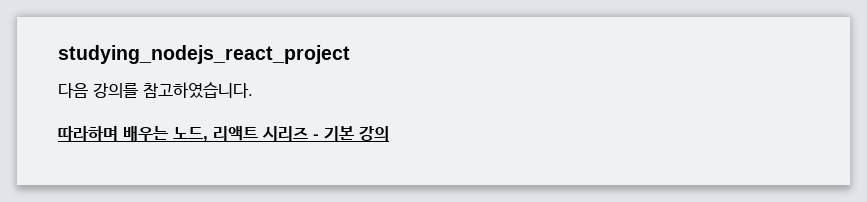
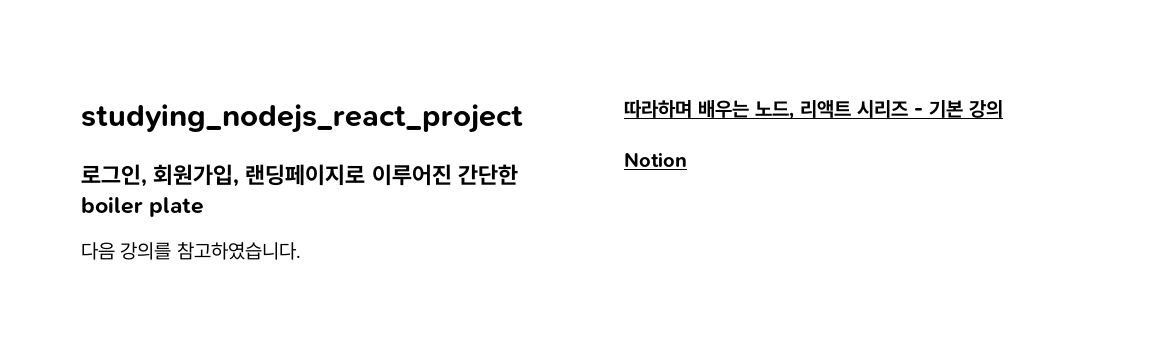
+ 로그인, 회원가입, 랜딩페이지로 이루어진 간단한 boiler plate
+ Notion

